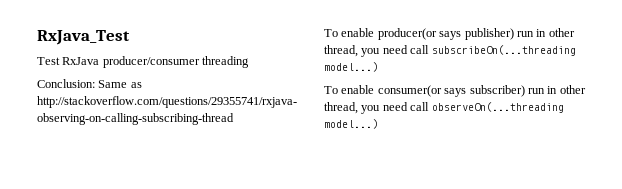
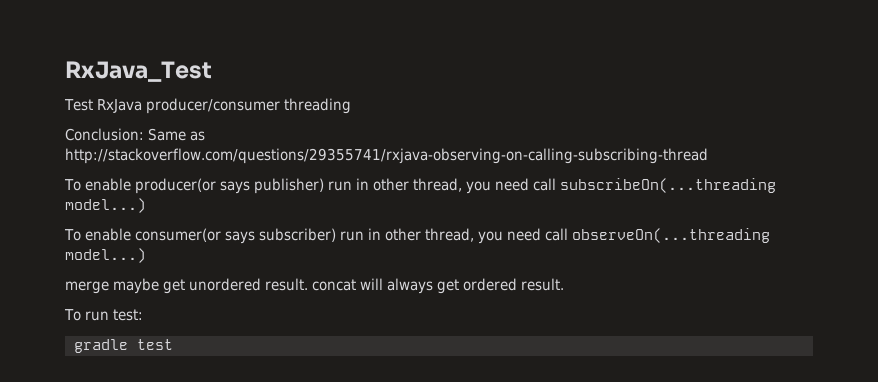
+ merge maybe get unordered result. concat will always get ordered result.
+ To run test:
+ gradle test

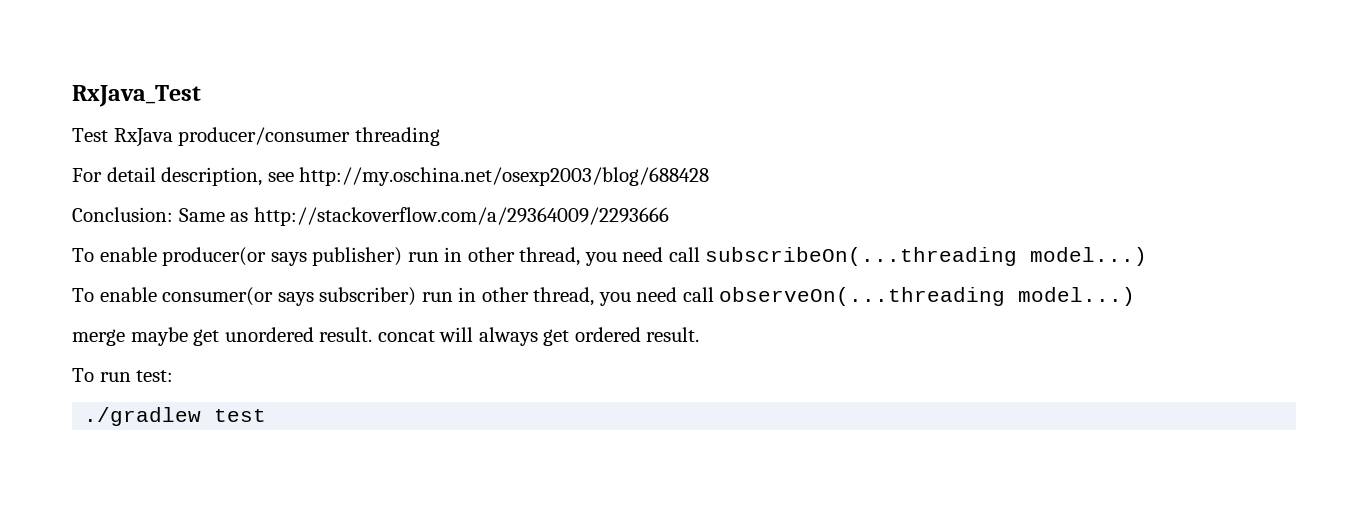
+ For detail description, see http://my.oschina.net/osexp2003/blog/688428
- Conclusion: Same as http://stackoverflow.com/questions/29355741/rxjava-observing-on-calling-subscribing-thread
+ Conclusion: Same as http://stackoverflow.com/a/29364009/2293666
- gradle test
+ ./gradlew test

